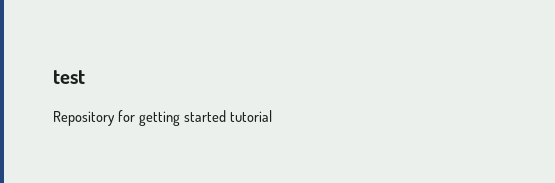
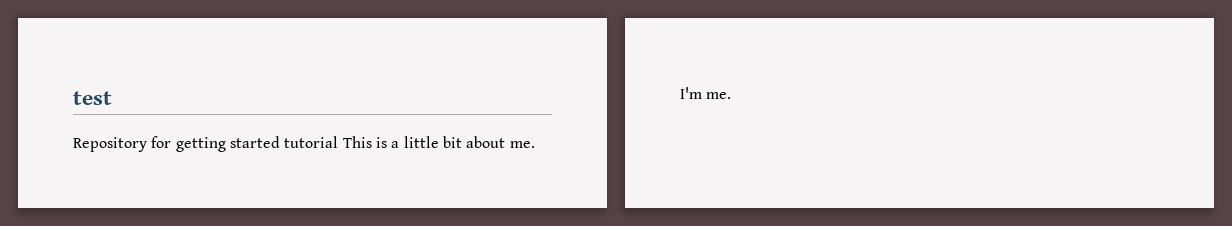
- Repository for getting started tutorial
+ Repository for getting started tutorial This is a little bit about me. I'm me.

